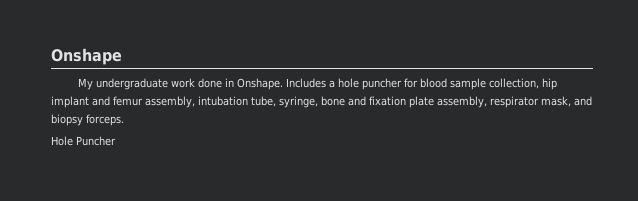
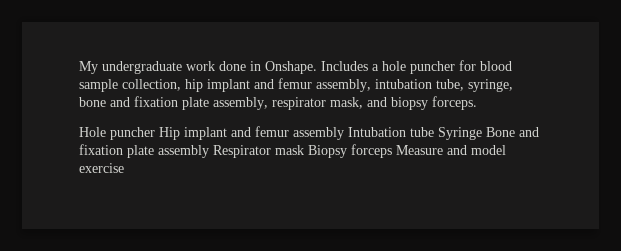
- Onshape
- Hole Puncher
+ Hole puncher Hip implant and femur assembly Intubation tube Syringe Bone and fixation plate assembly Respirator mask Biopsy forceps Measure and model exercise

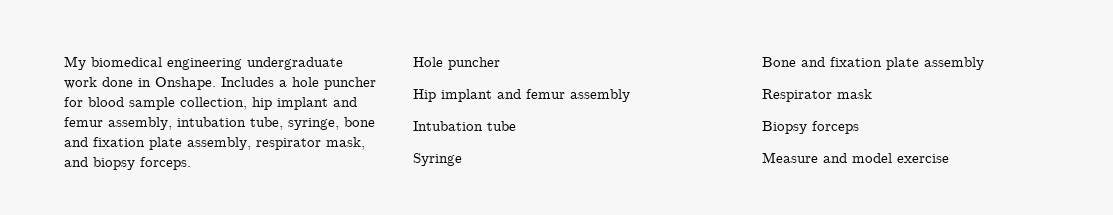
- My undergraduate work done in Onshape.
+ My biomedical engineering undergraduate work done in Onshape.
- Hole puncher Hip implant and femur assembly Intubation tube Syringe Bone and fixation plate assembly Respirator mask Biopsy forceps Measure and model exercise
+ Hole puncher
+ Hip implant and femur assembly
+ Intubation tube
+ Syringe
+ Bone and fixation plate assembly
+ Respirator mask
+ Biopsy forceps
+ Measure and model exercise

